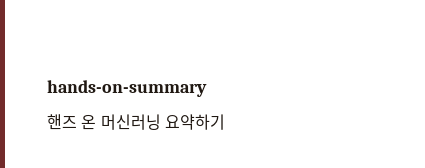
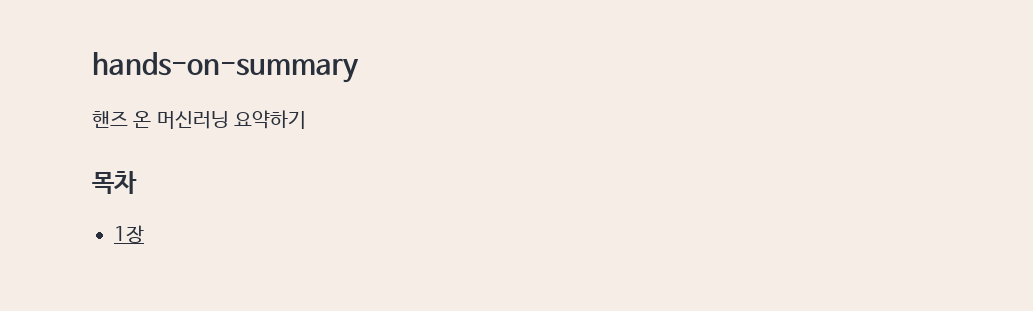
+ 목차
+ 1장

